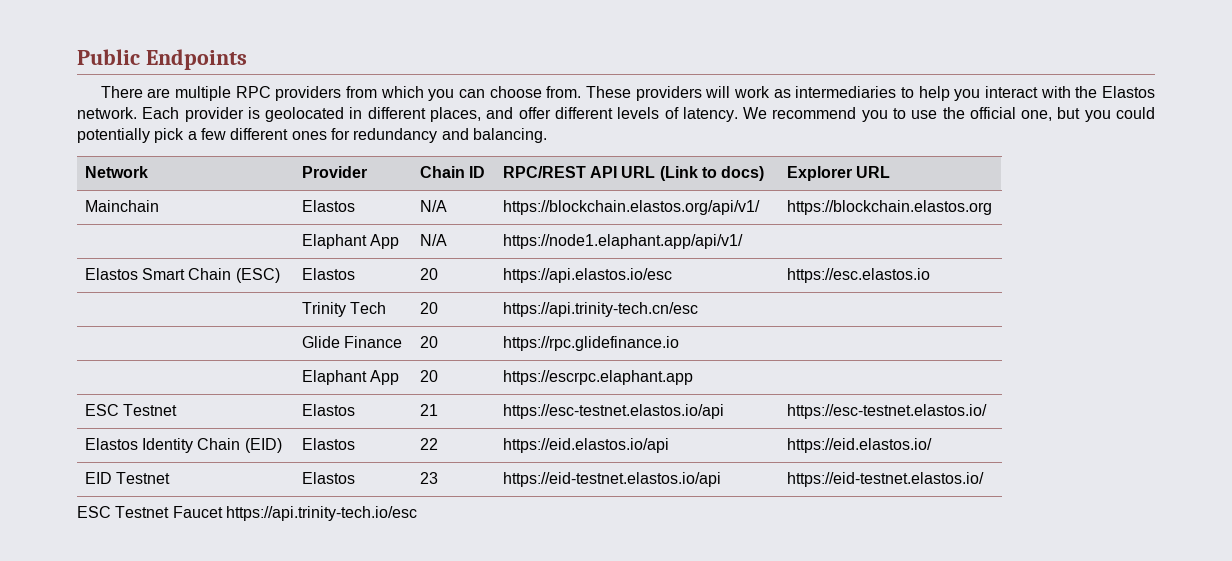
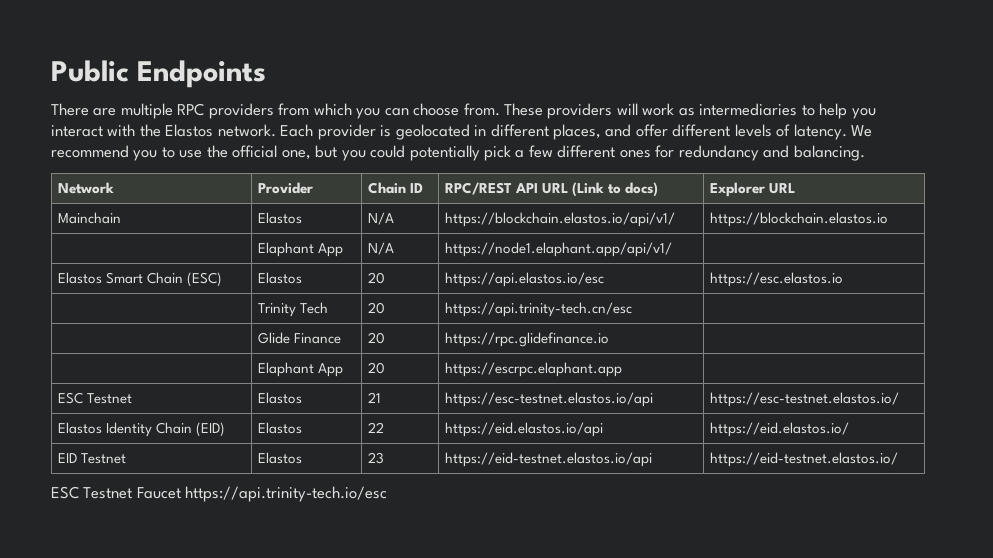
- Mainchain | Elastos | N/A | https://blockchain.elastos.org/api/v1/ | https://blockchain.elastos.org
+ Mainchain | Elastos | N/A | https://blockchain.elastos.io/api/v1/ | https://blockchain.elastos.io

